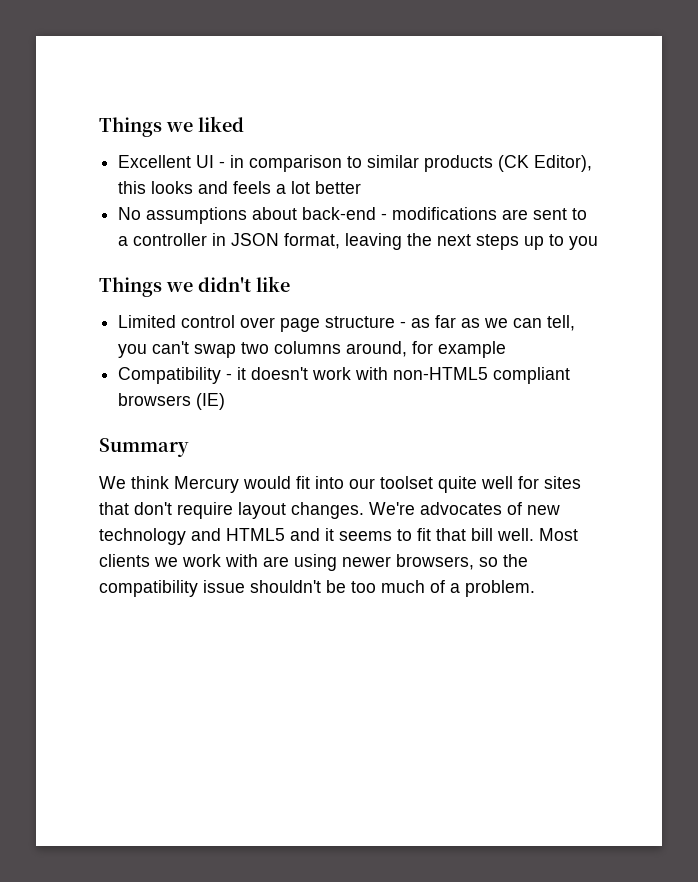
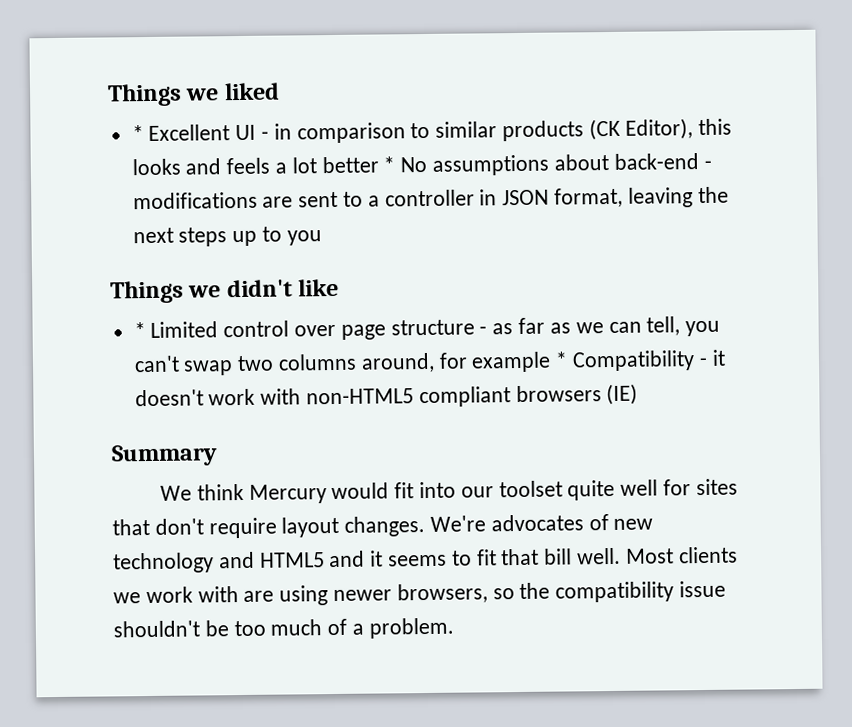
- Excellent UI - in comparison to similar products (CK Editor), this looks and feels a lot better
- No assumptions about back-end - modifications are sent to a controller in JSON format, leaving the next steps up to you
+ * Excellent UI - in comparison to similar products (CK Editor), this looks and feels a lot better * No assumptions about back-end - modifications are sent to a controller in JSON format, leaving the next steps up to you
- Limited control over page structure - as far as we can tell, you can't swap two columns around, for example
- Compatibility - it doesn't work with non-HTML5 compliant browsers (IE)
+ * Limited control over page structure - as far as we can tell, you can't swap two columns around, for example * Compatibility - it doesn't work with non-HTML5 compliant browsers (IE)

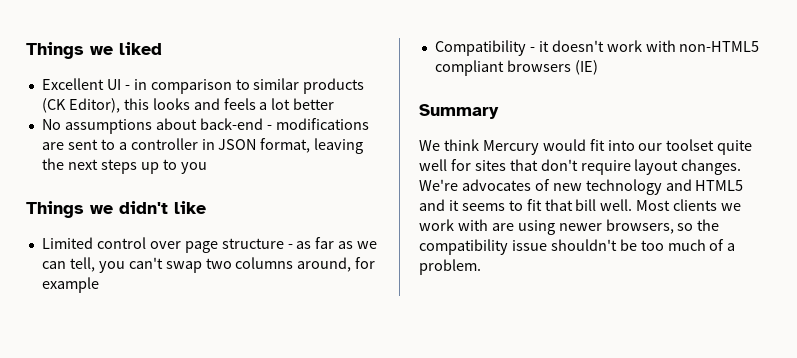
- * Excellent UI - in comparison to similar products (CK Editor), this looks and feels a lot better * No assumptions about back-end - modifications are sent to a controller in JSON format, leaving the next steps up to you
+ Excellent UI - in comparison to similar products (CK Editor), this looks and feels a lot better
+ No assumptions about back-end - modifications are sent to a controller in JSON format, leaving the next steps up to you
- * Limited control over page structure - as far as we can tell, you can't swap two columns around, for example * Compatibility - it doesn't work with non-HTML5 compliant browsers (IE)
+ Limited control over page structure - as far as we can tell, you can't swap two columns around, for example
+ Compatibility - it doesn't work with non-HTML5 compliant browsers (IE)

